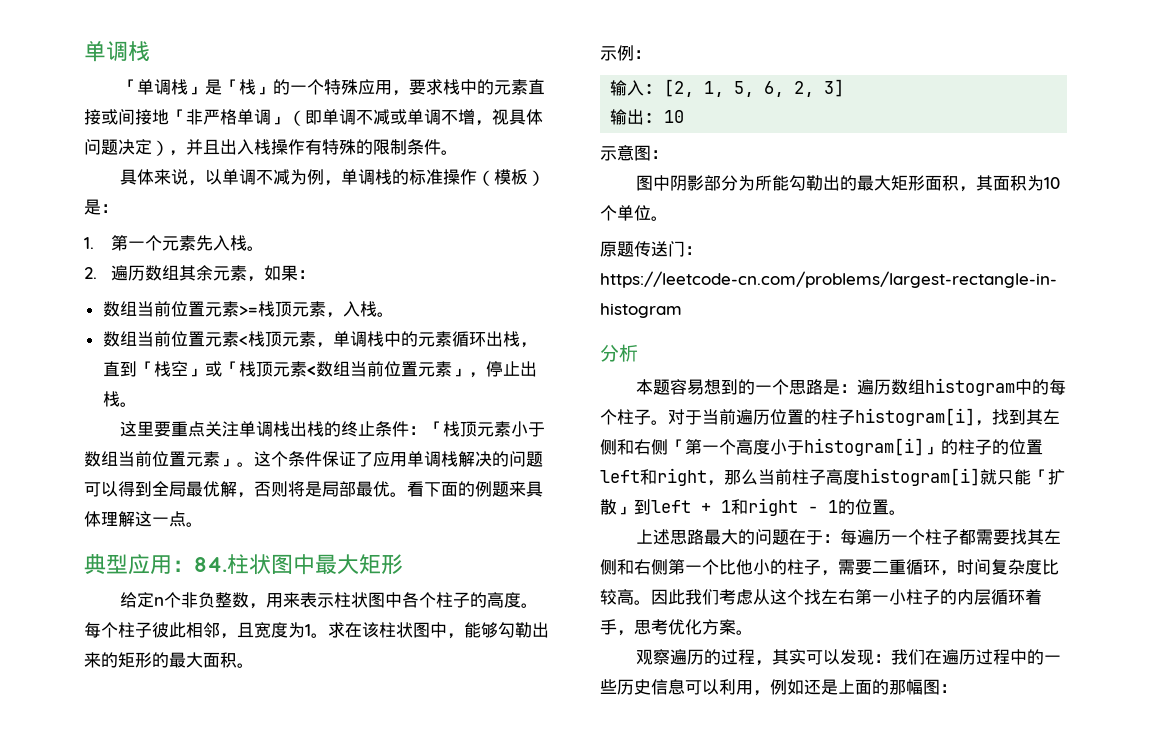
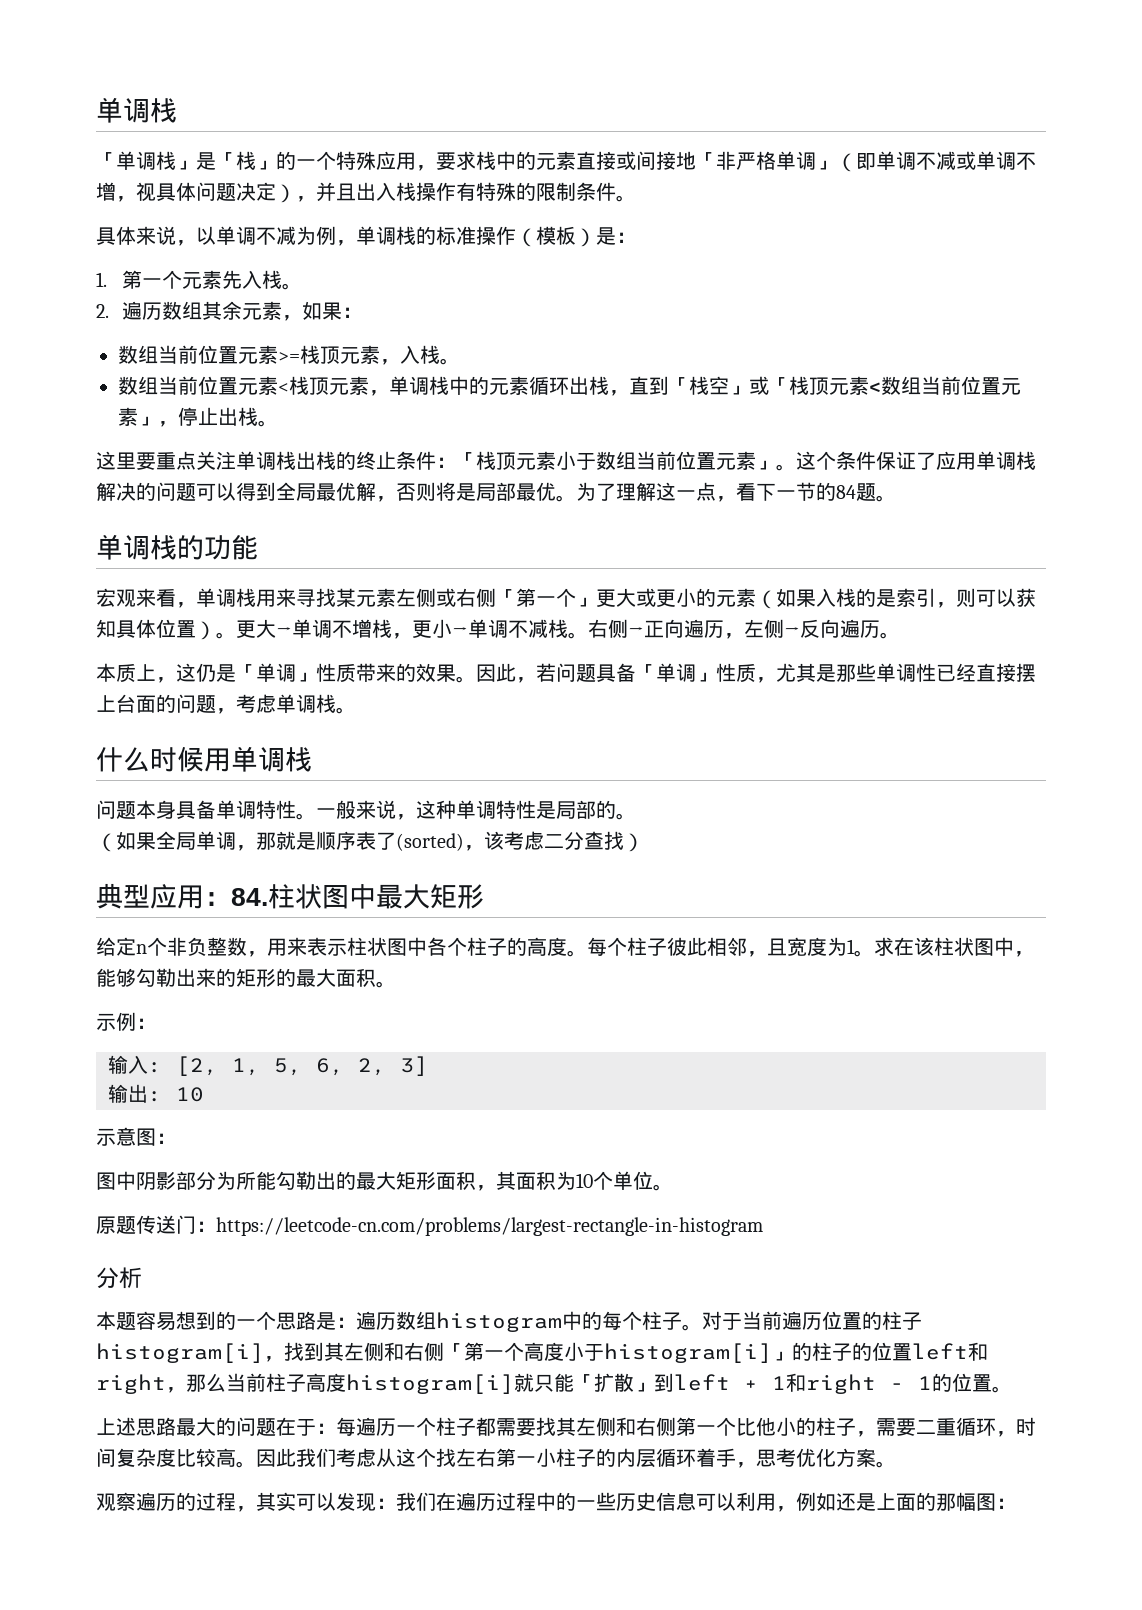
- 看下面的例题来具体理解这一点。
+ 为了理解这一点，看下一节的84题。
+ 单调栈的功能
+ 宏观来看，单调栈用来寻找某元素左侧或右侧「第一个」更大或更小的元素（如果入栈的是索引，则可以获知具体位置）。更大→单调不增栈，更小→单调不减栈。右侧→正向遍历，左侧→反向遍历。
+ 本质上，这仍是「单调」性质带来的效果。因此，若问题具备「单调」性质，尤其是那些单调性已经直接摆上台面的问题，考虑单调栈。
+ 什么时候用单调栈
+ 问题本身具备单调特性。一般来说，这种单调特性是局部的。
+ （如果全局单调，那就是顺序表了(sorted)，该考虑二分查找）

